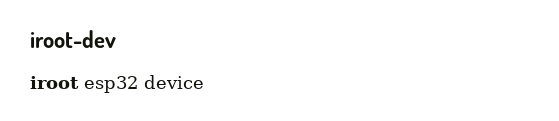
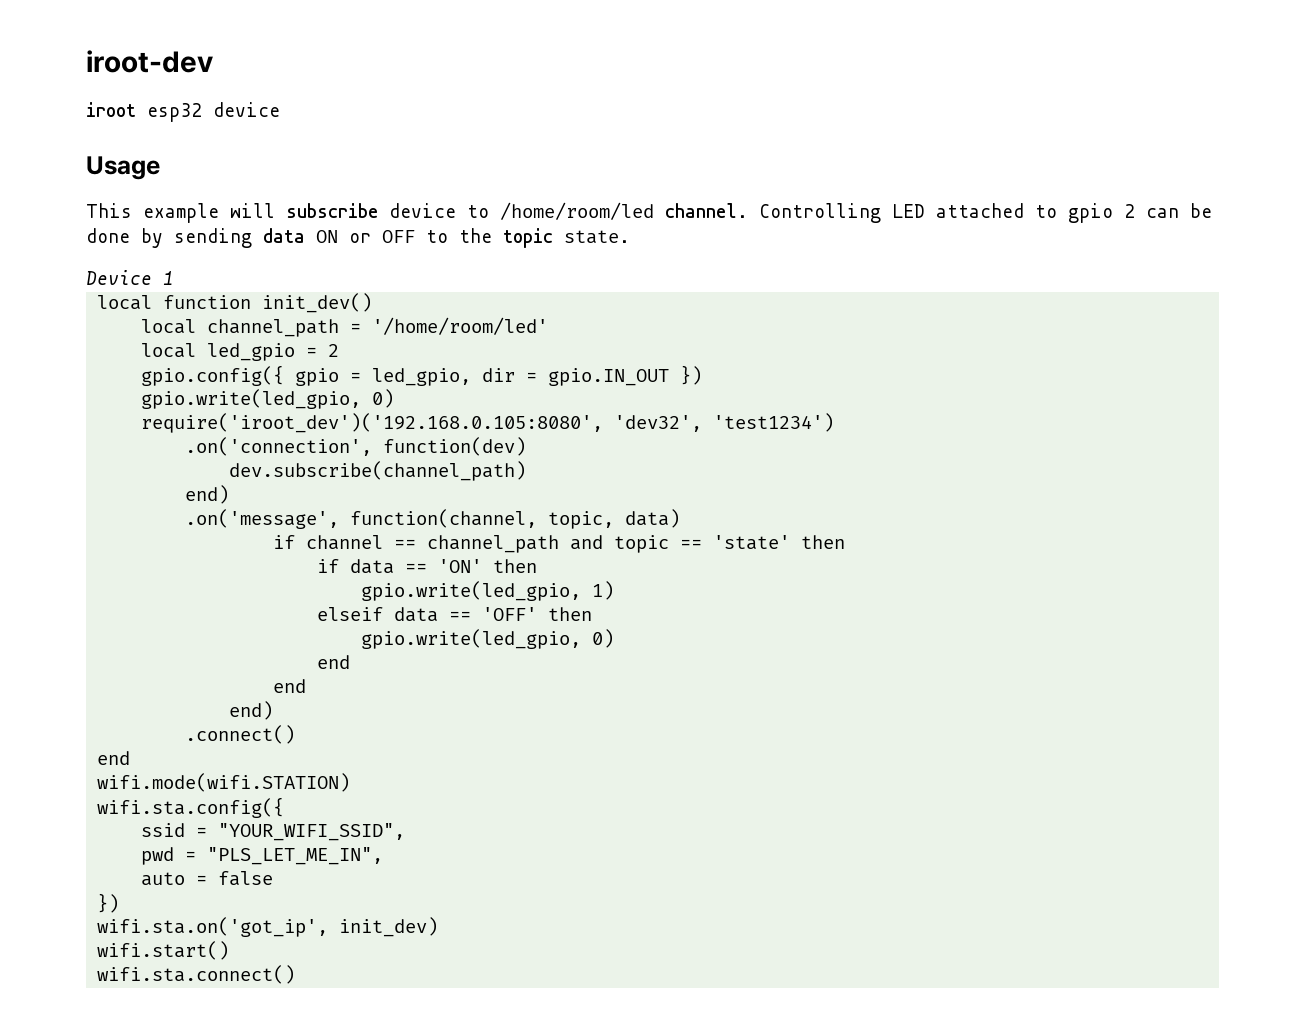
+ Usage
+ This example will subscribe device to /home/room/led channel. Controlling LED attached to gpio 2 can be done by sending data ON or OFF to the topic state.
+ Device 1
+ local function init_dev()
+ local channel_path = '/home/room/led'
+ local led_gpio = 2
+ gpio.config({ gpio = led_gpio, dir = gpio.IN_OUT })
+ gpio.write(led_gpio, 0)
+ require('iroot_dev')('192.168.0.105:8080', 'dev32', 'test1234')
+ .on('connection', function(dev)
+ dev.subscribe(channel_path)
+ end)
+ .on('message', function(channel, topic, data)
+ if channel == channel_path and topic == 'state' then
+ if data == 'ON' then
+ gpio.write(led_gpio, 1)
+ elseif data == 'OFF' then
+ gpio.write(led_gpio, 0)
+ end
+ end
+ end)
+ .connect()
+ end
+ wifi.mode(wifi.STATION)
+ wifi.sta.config({
+ ssid = "YOUR_WIFI_SSID",
+ pwd = "PLS_LET_ME_IN",
+ auto = false
+ })
+ wifi.sta.on('got_ip', init_dev)
+ wifi.start()
+ wifi.sta.connect()

